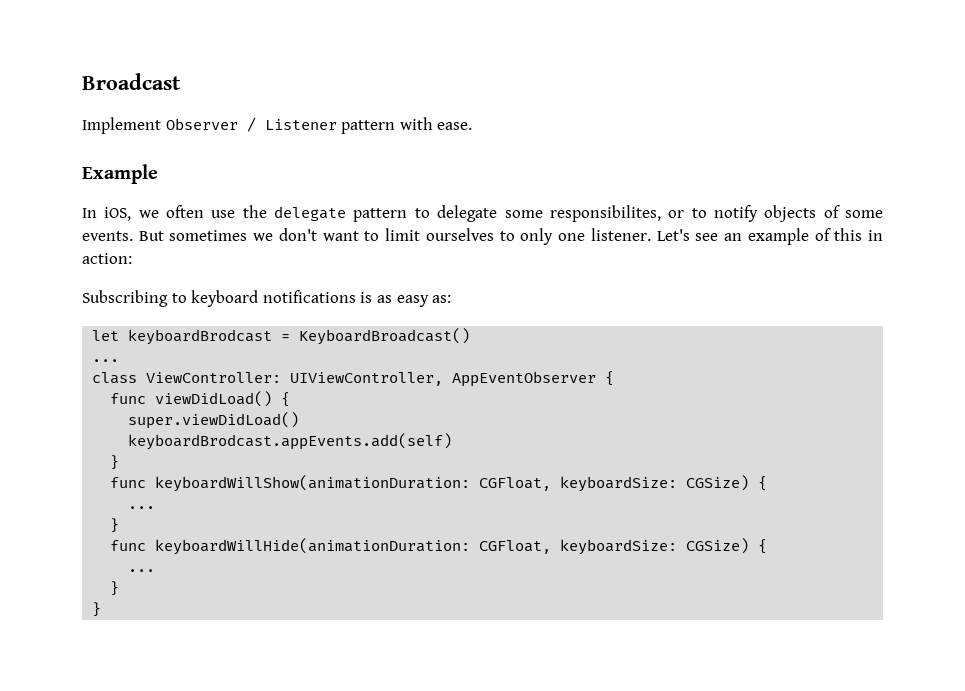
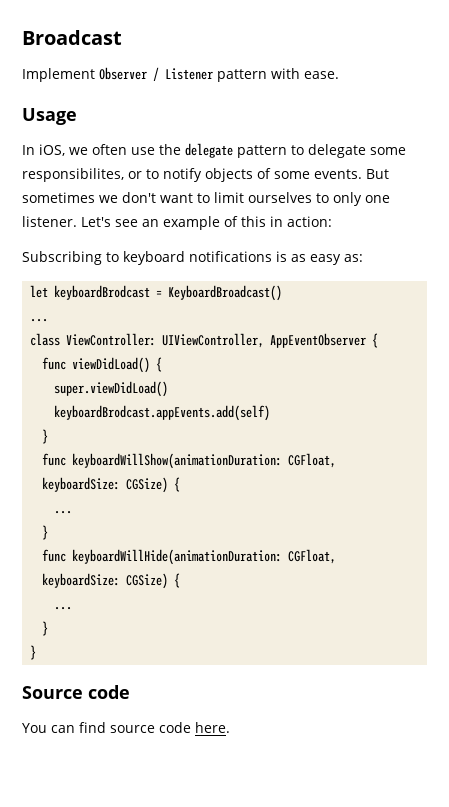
- Example
+ Usage
+ Source code
+ You can find source code here.

